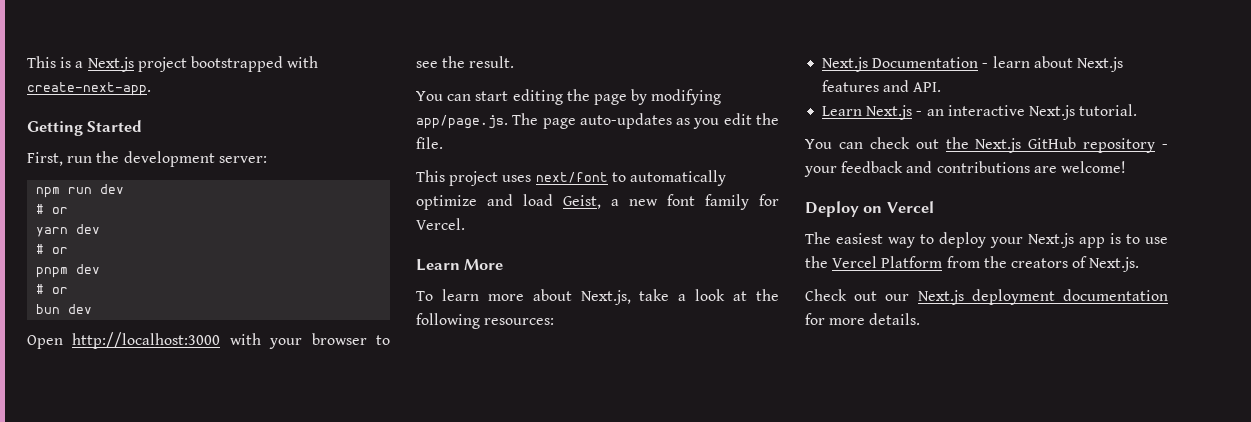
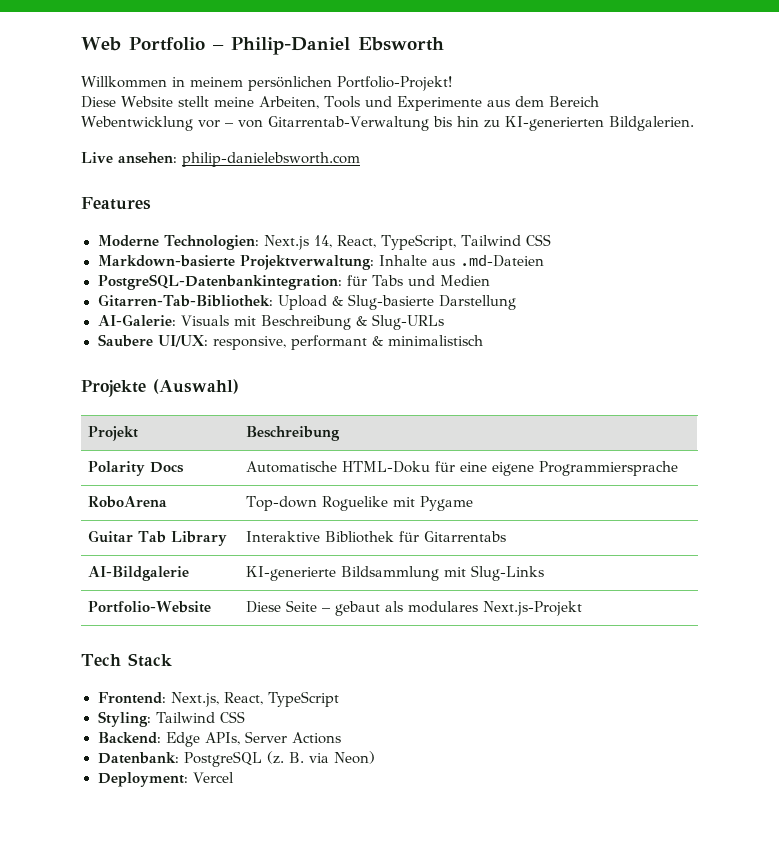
- This is a Next.js project bootstrapped with create-next-app.
- Getting Started
- First, run the development server:
- npm run dev
- # or
- yarn dev
- # or
- pnpm dev
- # or
- bun dev
- Open http://localhost:3000 with your browser to see the result.
- You can start editing the page by modifying app/page.js. The page auto-updates as you edit the file.
- This project uses next/font to automatically optimize and load Geist, a new font family for Vercel.
- Learn More
- To learn more about Next.js, take a look at the following resources:
- Next.js Documentation - learn about Next.js features and API.
- Learn Next.js - an interactive Next.js tutorial.
- You can check out the Next.js GitHub repository - your feedback and contributions are welcome!
- Deploy on Vercel
- The easiest way to deploy your Next.js app is to use the Vercel Platform from the creators of Next.js.
- Check out our Next.js deployment documentation for more details.
+ Web Portfolio – Philip-Daniel Ebsworth
+ Willkommen in meinem persönlichen Portfolio-Projekt!
+ Diese Website stellt meine Arbeiten, Tools und Experimente aus dem Bereich Webentwicklung vor – von Gitarrentab-Verwaltung bis hin zu KI-generierten Bildgalerien.
+ Live ansehen: philip-danielebsworth.com
+ Features
+ Moderne Technologien: Next.js 14, React, TypeScript, Tailwind CSS
+ Markdown-basierte Projektverwaltung: Inhalte aus .md-Dateien
+ PostgreSQL-Datenbankintegration: für Tabs und Medien
+ Gitarren-Tab-Bibliothek: Upload & Slug-basierte Darstellung
+ AI-Galerie: Visuals mit Beschreibung & Slug-URLs
+ Saubere UI/UX: responsive, performant & minimalistisch
+ Projekte (Auswahl)
+ Projekt | Beschreibung
+ Polarity Docs | Automatische HTML-Doku für eine eigene Programmiersprache
+ RoboArena | Top-down Roguelike mit Pygame
+ Guitar Tab Library | Interaktive Bibliothek für Gitarrentabs
+ AI-Bildgalerie | KI-generierte Bildsammlung mit Slug-Links
+ Portfolio-Website | Diese Seite – gebaut als modulares Next.js-Projekt
+ Tech Stack
+ Frontend: Next.js, React, TypeScript
+ Styling: Tailwind CSS
+ Backend: Edge APIs, Server Actions
+ Datenbank: PostgreSQL (z. B. via Neon)
+ Deployment: Vercel

